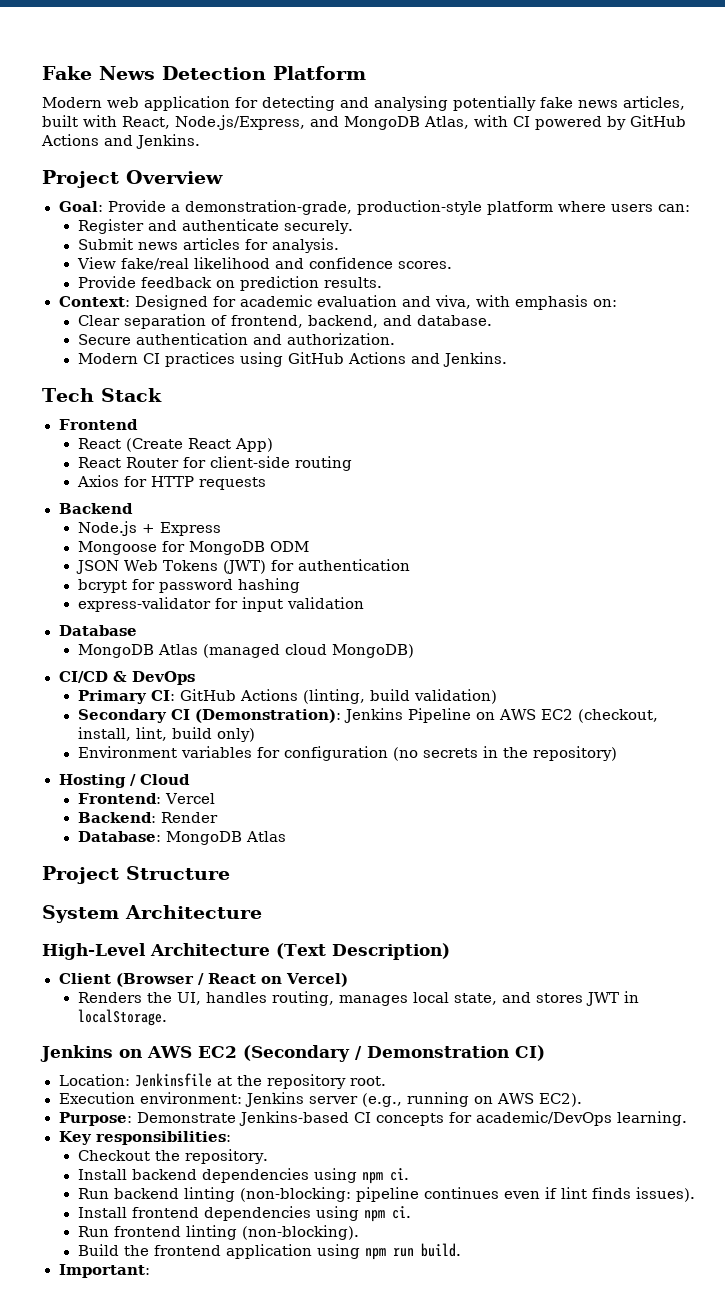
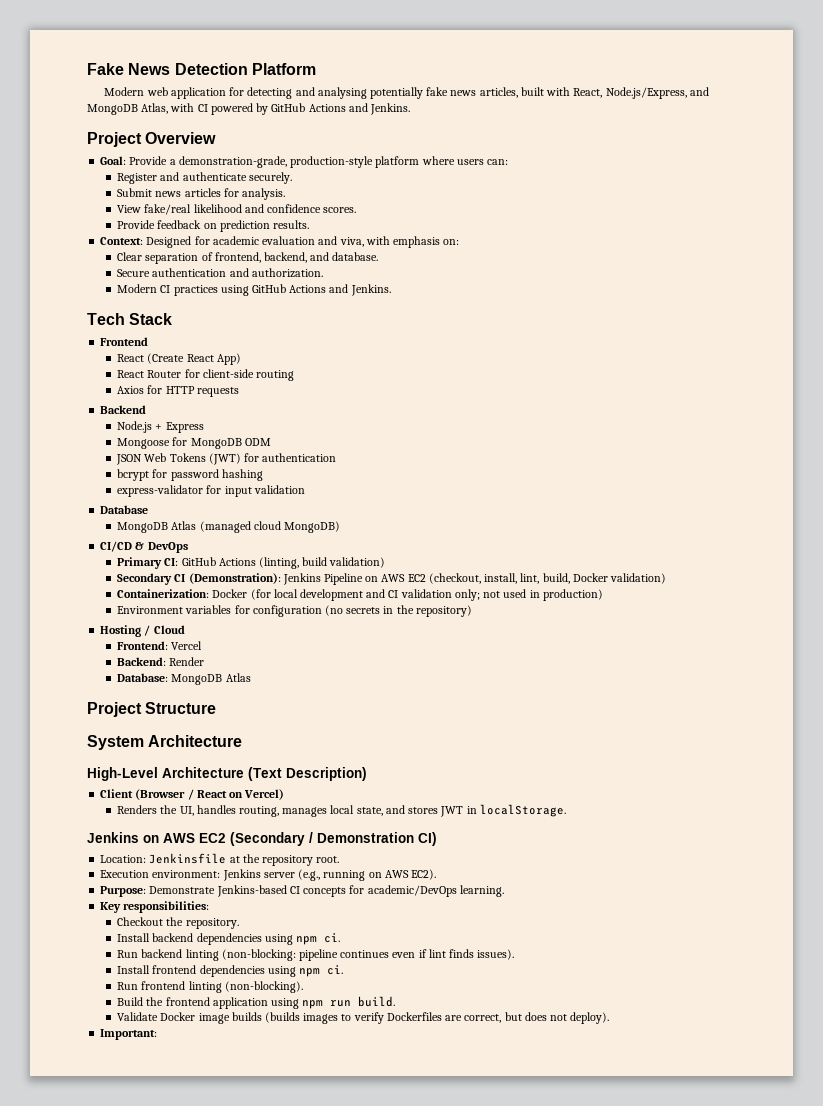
- Secondary CI (Demonstration): Jenkins Pipeline on AWS EC2 (checkout, install, lint, build only)
+ Secondary CI (Demonstration): Jenkins Pipeline on AWS EC2 (checkout, install, lint, build, Docker validation)
+ Containerization: Docker (for local development and CI validation only; not used in production)
+ Validate Docker image builds (builds images to verify Dockerfiles are correct, but does not deploy).

